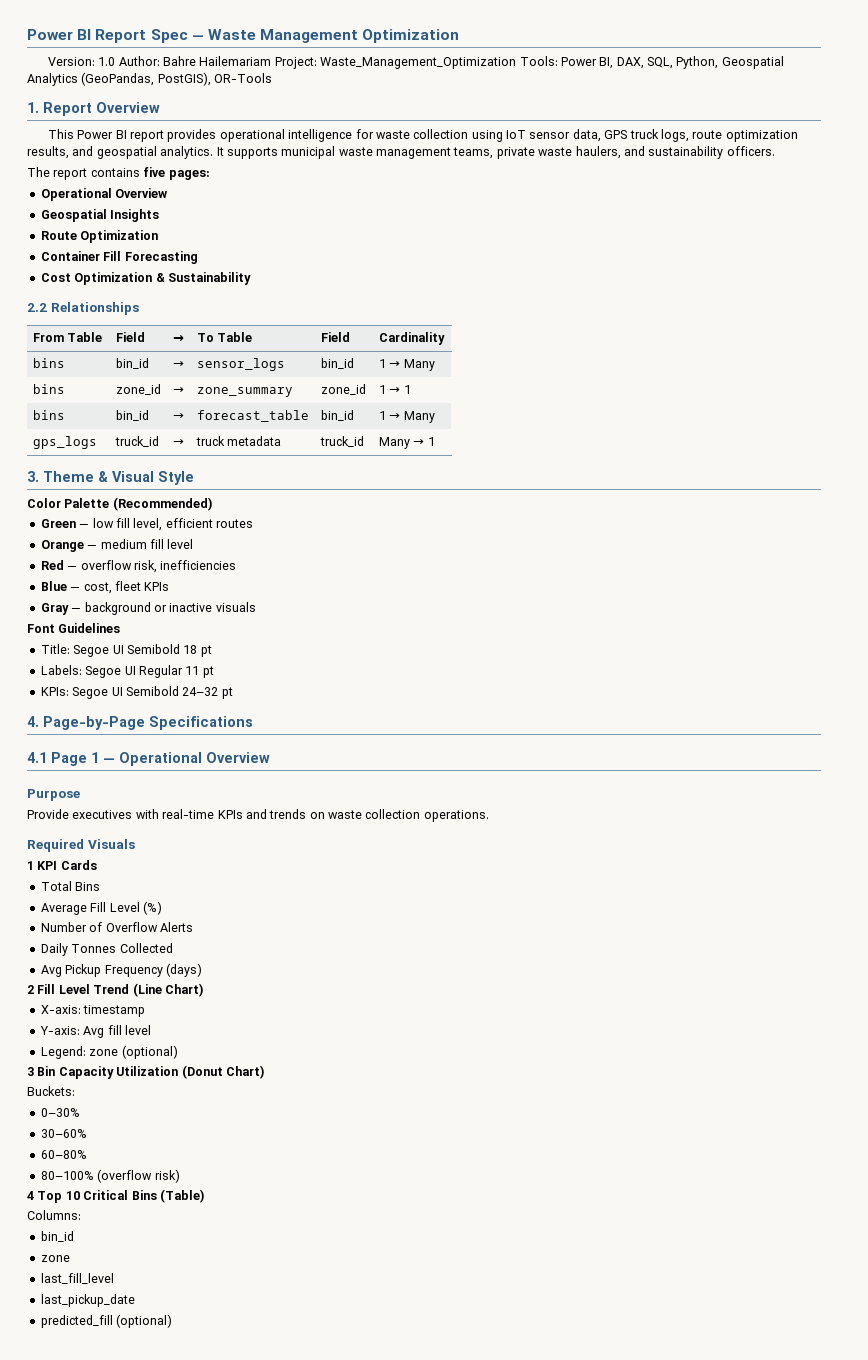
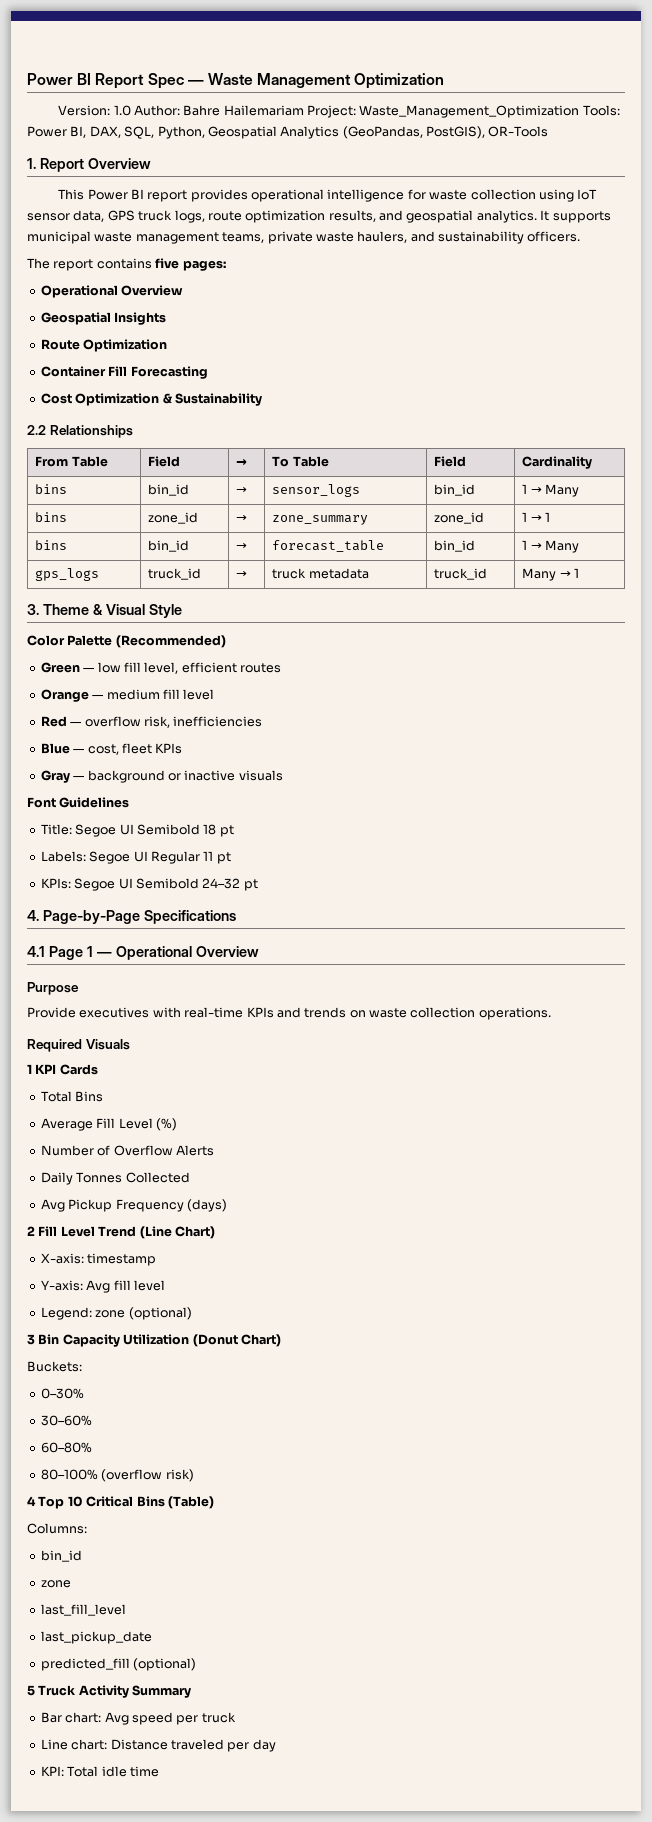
+ 5 Truck Activity Summary
+ Bar chart: Avg speed per truck
+ Line chart: Distance traveled per day
+ KPI: Total idle time

